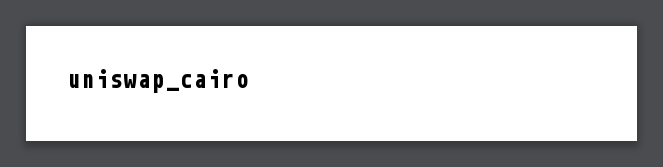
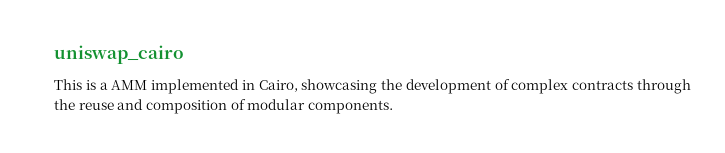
+ This is a AMM implemented in Cairo, showcasing the development of complex contracts through the reuse and composition of modular components.

